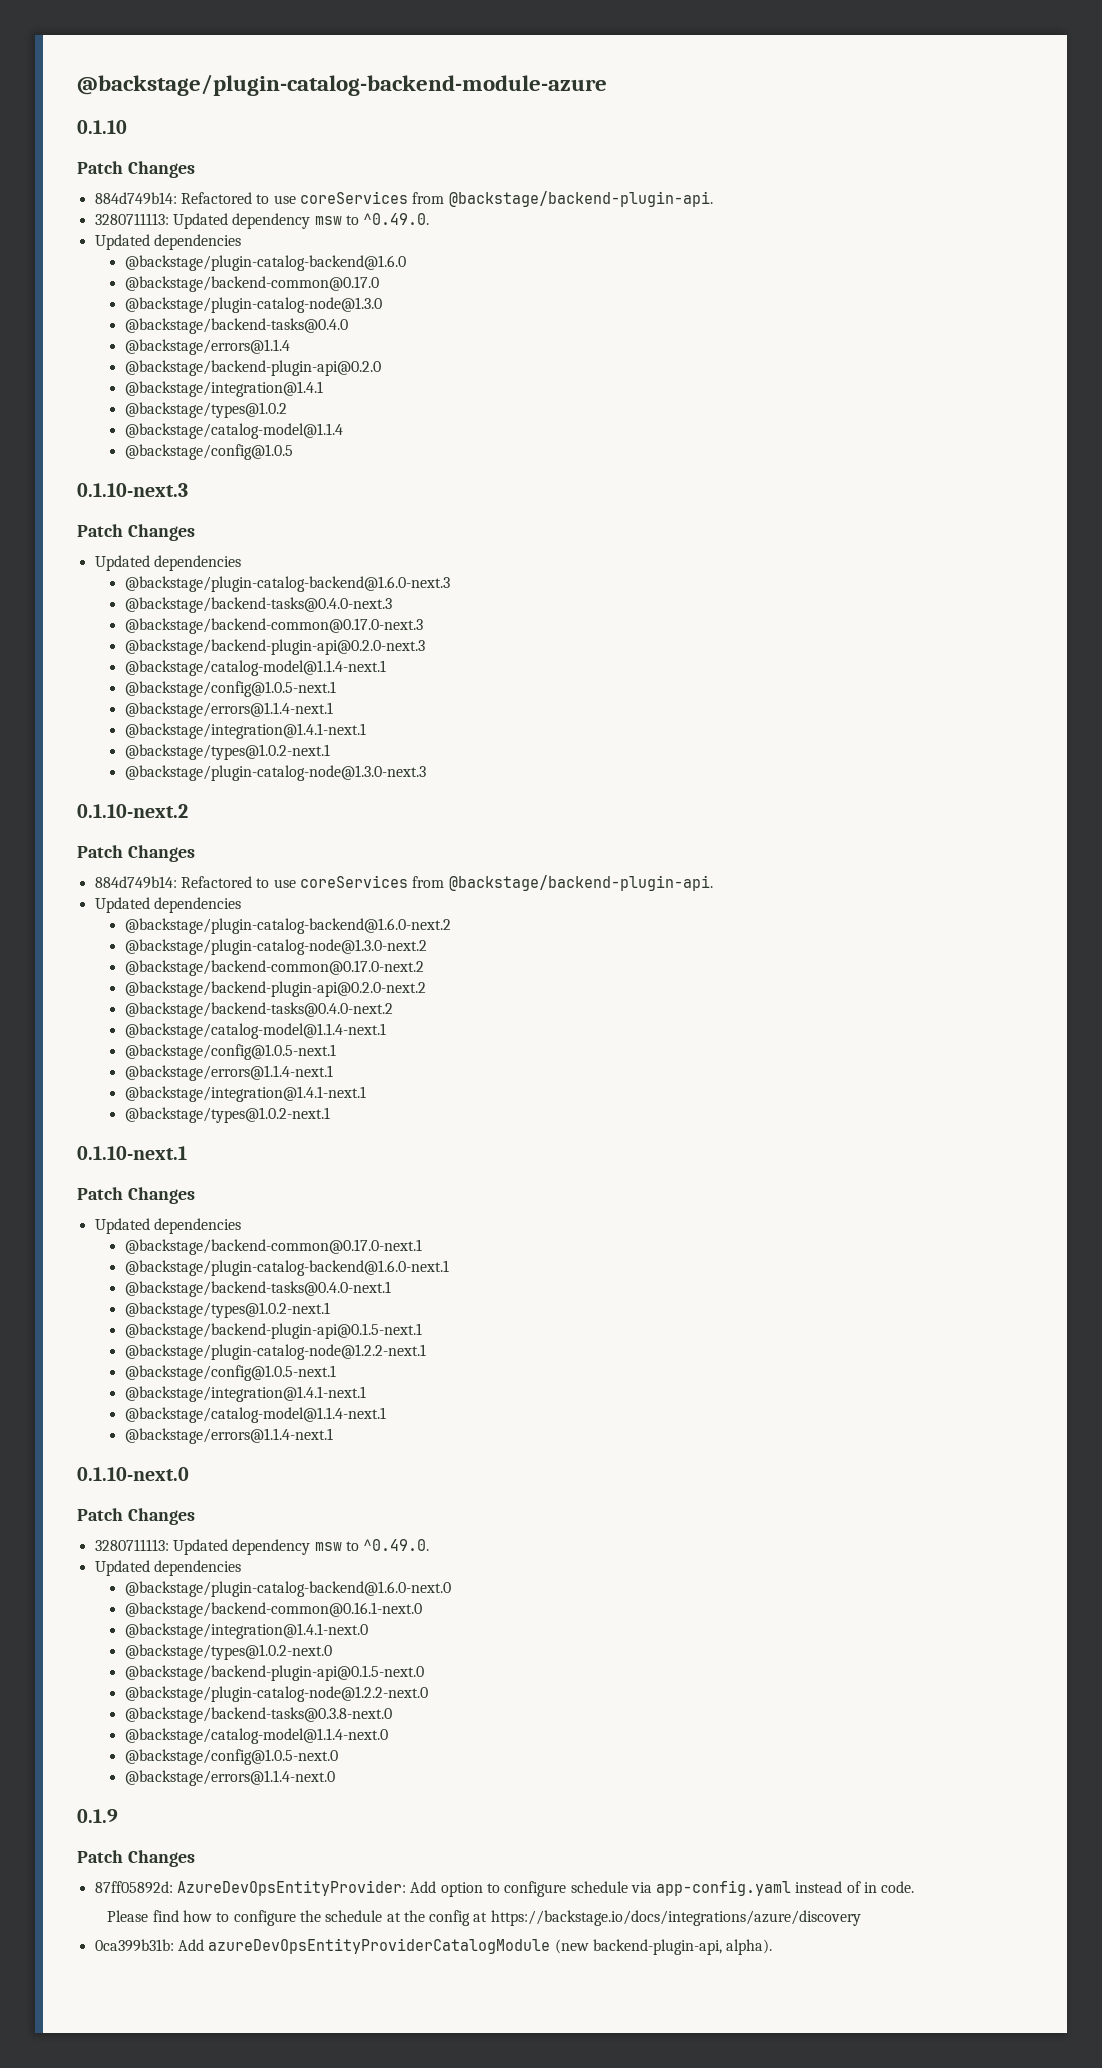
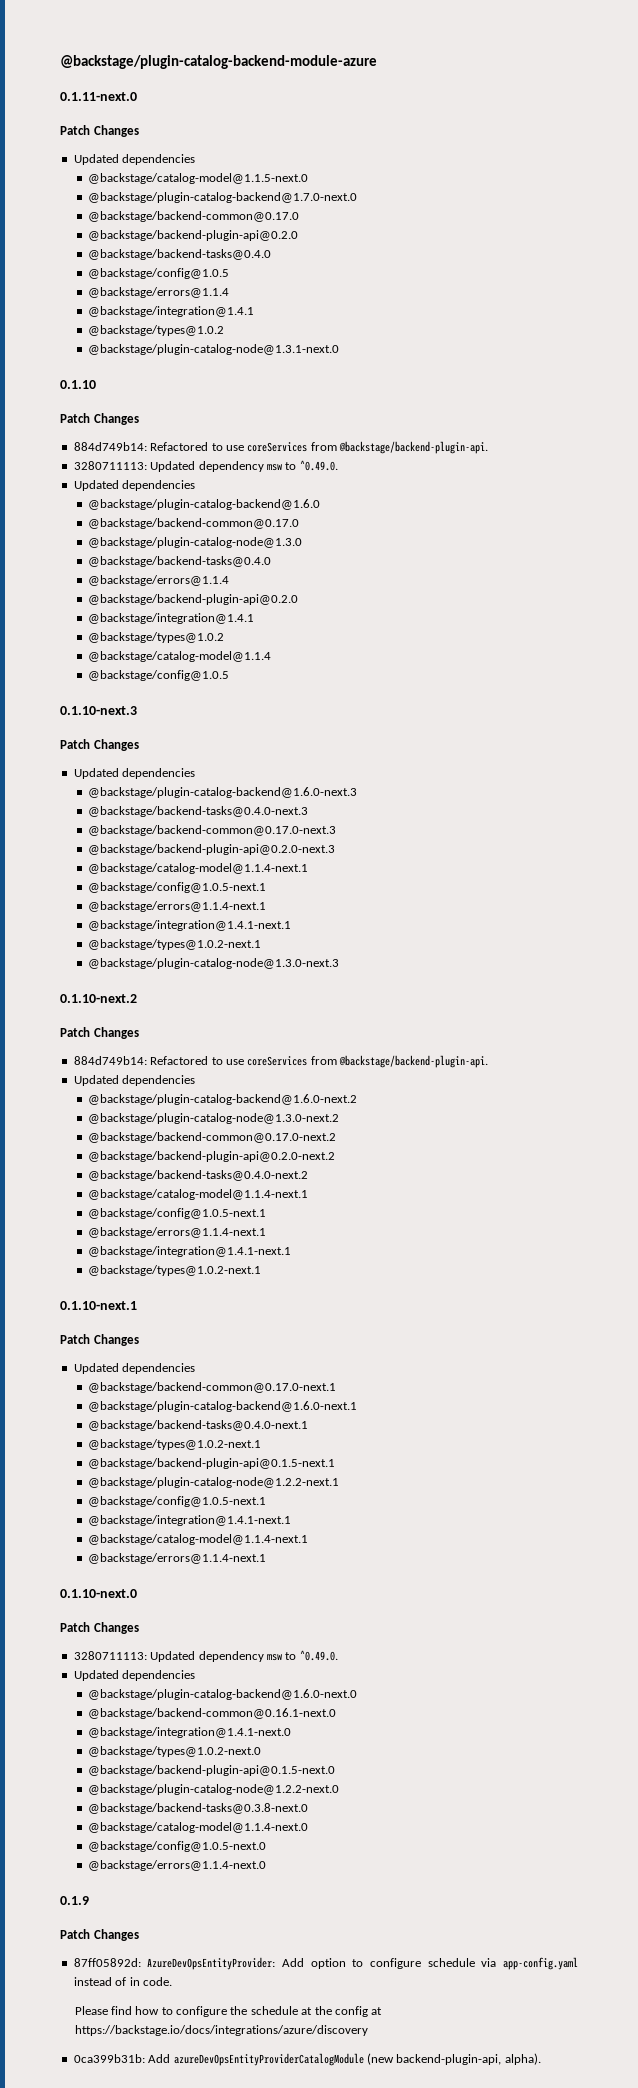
+ 0.1.11-next.0
+ Patch Changes
+ Updated dependencies
+ @backstage/catalog-model@1.1.5-next.0
+ @backstage/plugin-catalog-backend@1.7.0-next.0
+ @backstage/backend-common@0.17.0
+ @backstage/backend-plugin-api@0.2.0
+ @backstage/backend-tasks@0.4.0
+ @backstage/config@1.0.5
+ @backstage/errors@1.1.4
+ @backstage/integration@1.4.1
+ @backstage/types@1.0.2
+ @backstage/plugin-catalog-node@1.3.1-next.0

